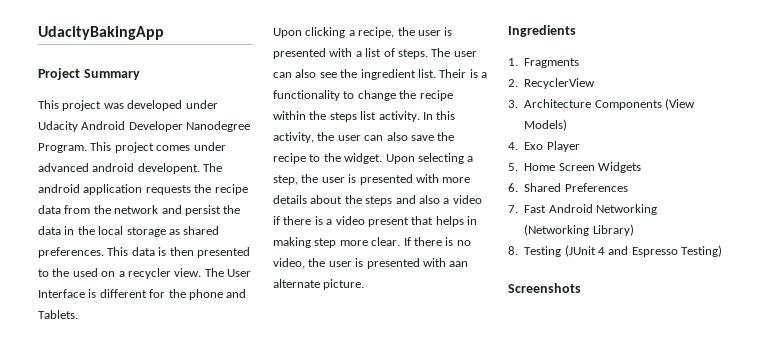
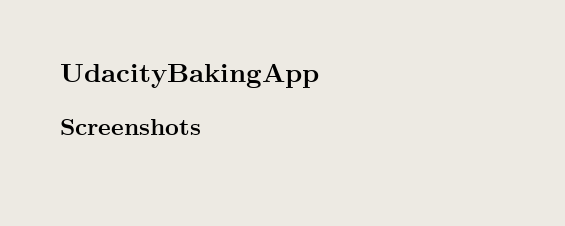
- Project Summary
- This project was developed under Udacity Android Developer Nanodegree Program. This project comes under advanced android developent. The android application requests the recipe data from the network and persist the data in the local storage as shared preferences. This data is then presented to the used on a recycler view. The User Interface is different for the phone and Tablets.
- Upon clicking a recipe, the user is presented with a list of steps. The user can also see the ingredient list. Their is a functionality to change the recipe within the steps list activity. In this activity, the user can also save the recipe to the widget. Upon selecting a step, the user is presented with more details about the steps and also a video if there is a video present that helps in making step more clear. If there is no video, the user is presented with aan alternate picture.
- Ingredients
- 1. Fragments
- 2. RecyclerView
- 3. Architecture Components (View Models)
- 4. Exo Player
- 5. Home Screen Widgets
- 6. Shared Preferences
- 7. Fast Android Networking (Networking Library)
- 8. Testing (JUnit 4 and Espresso Testing)

